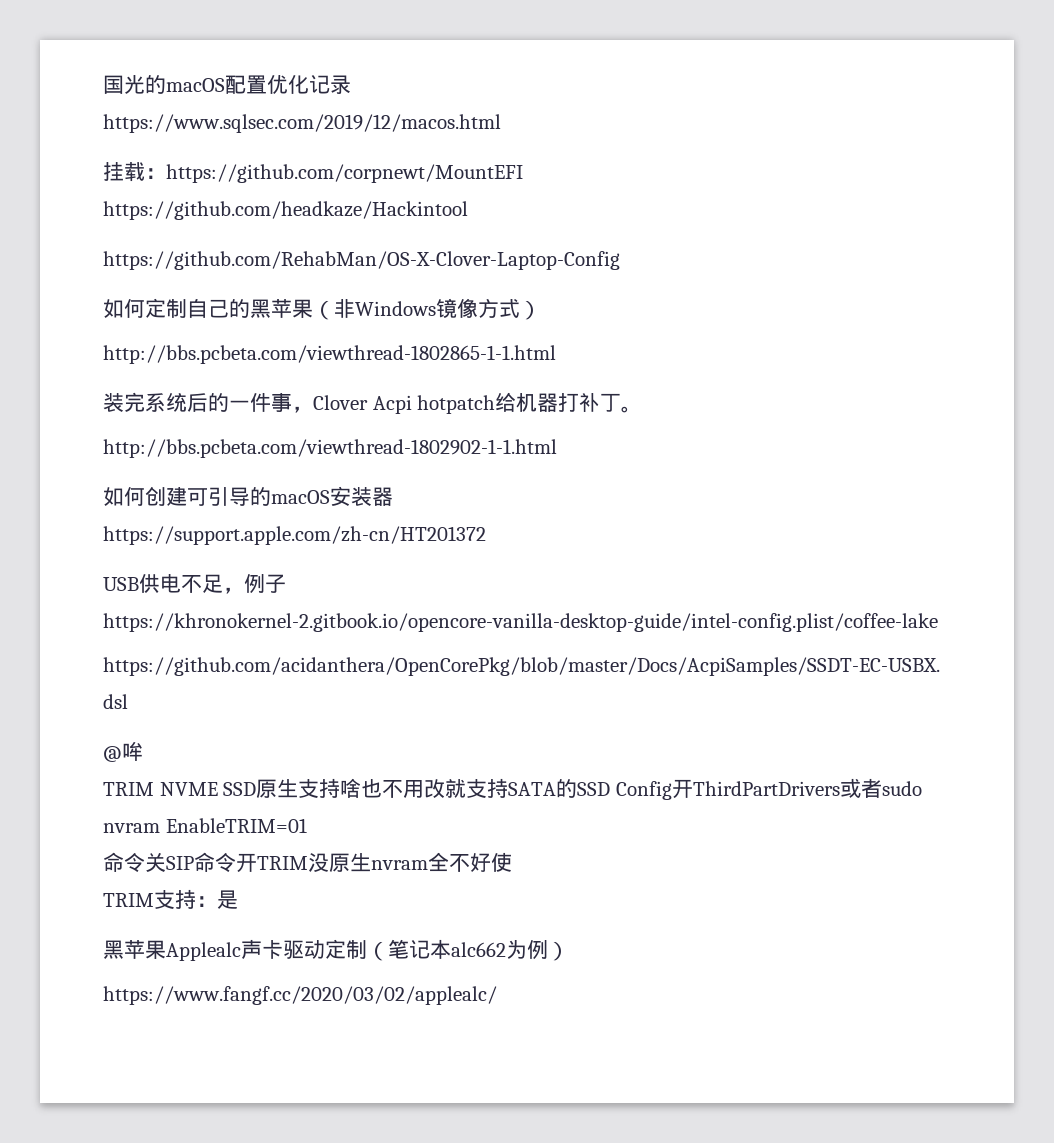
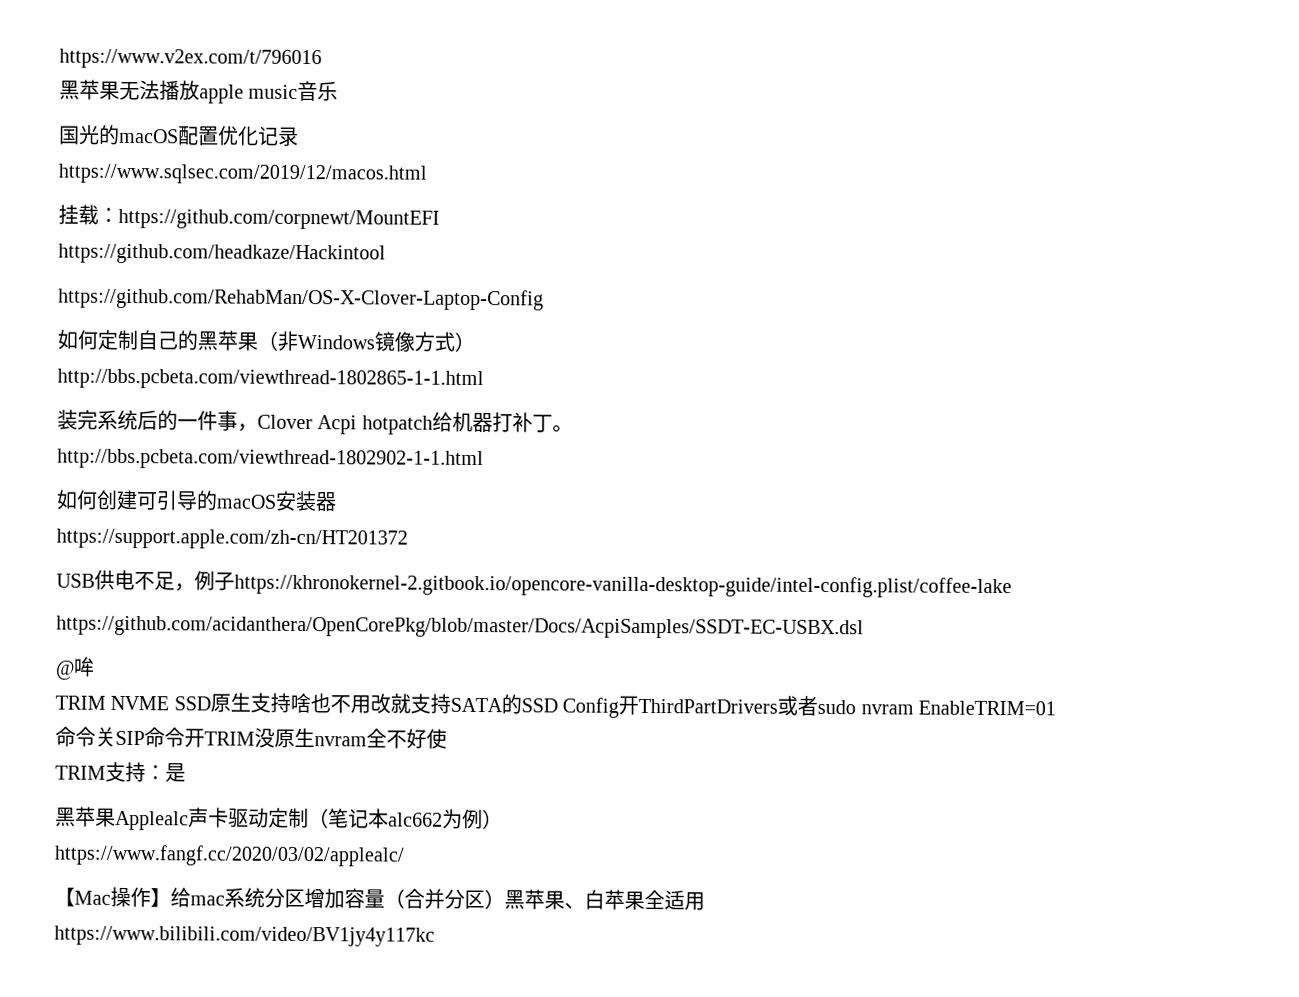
+ https://www.v2ex.com/t/796016
+ 黑苹果无法播放apple music音乐
+ 【Mac操作】给mac系统分区增加容量（合并分区）黑苹果、白苹果全适用
+ https://www.bilibili.com/video/BV1jy4y117kc

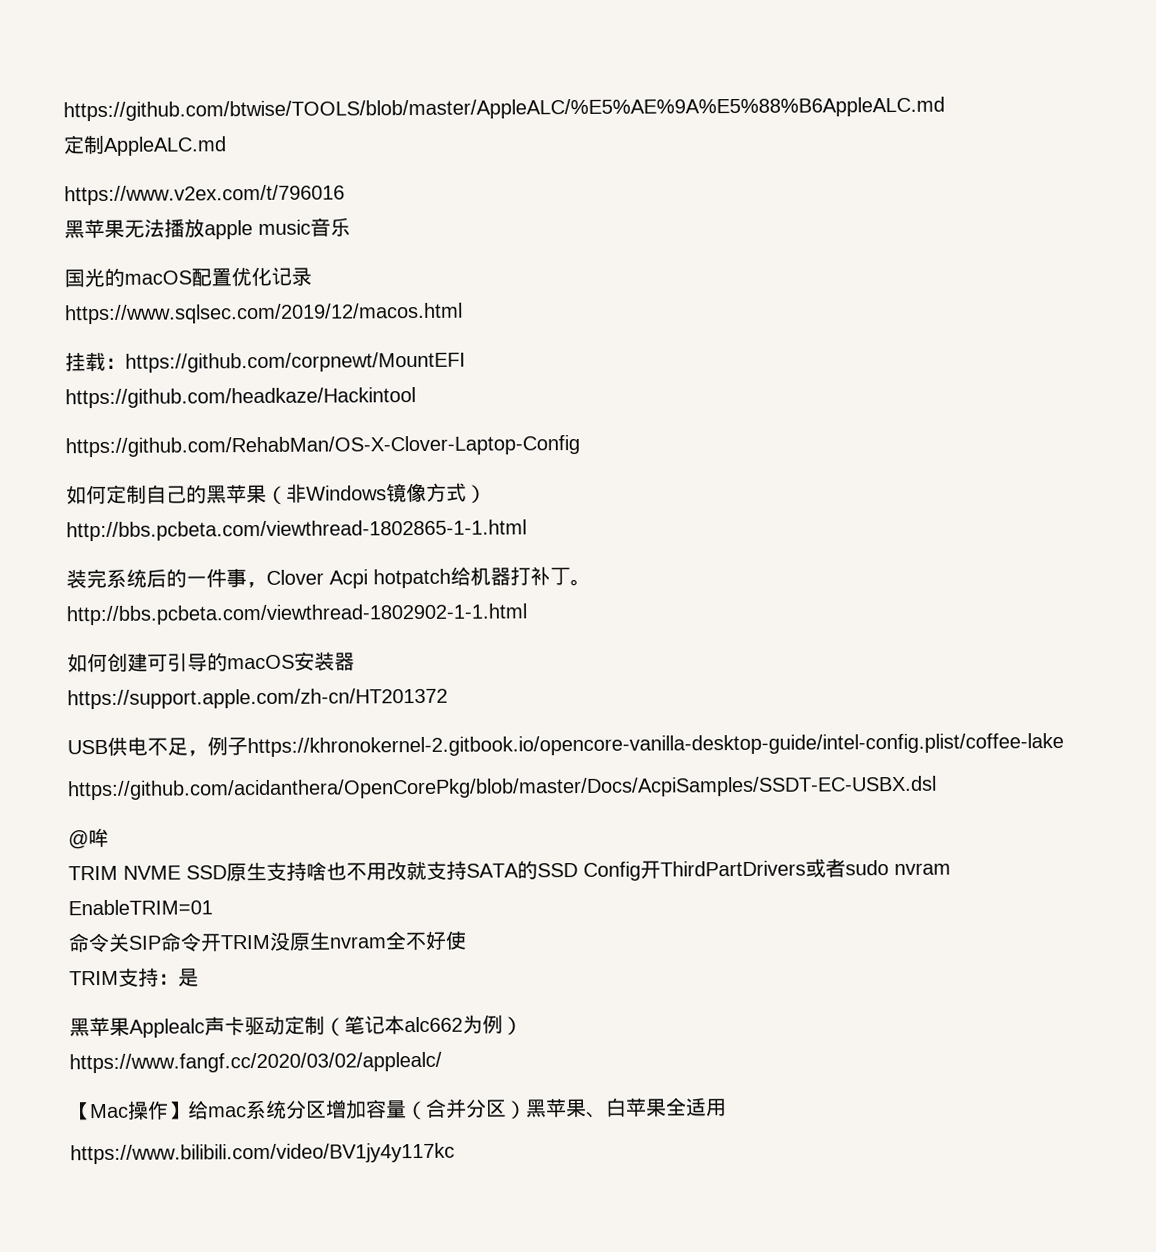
+ https://github.com/btwise/TOOLS/blob/master/AppleALC/%E5%AE%9A%E5%88%B6AppleALC.md
+ 定制AppleALC.md

